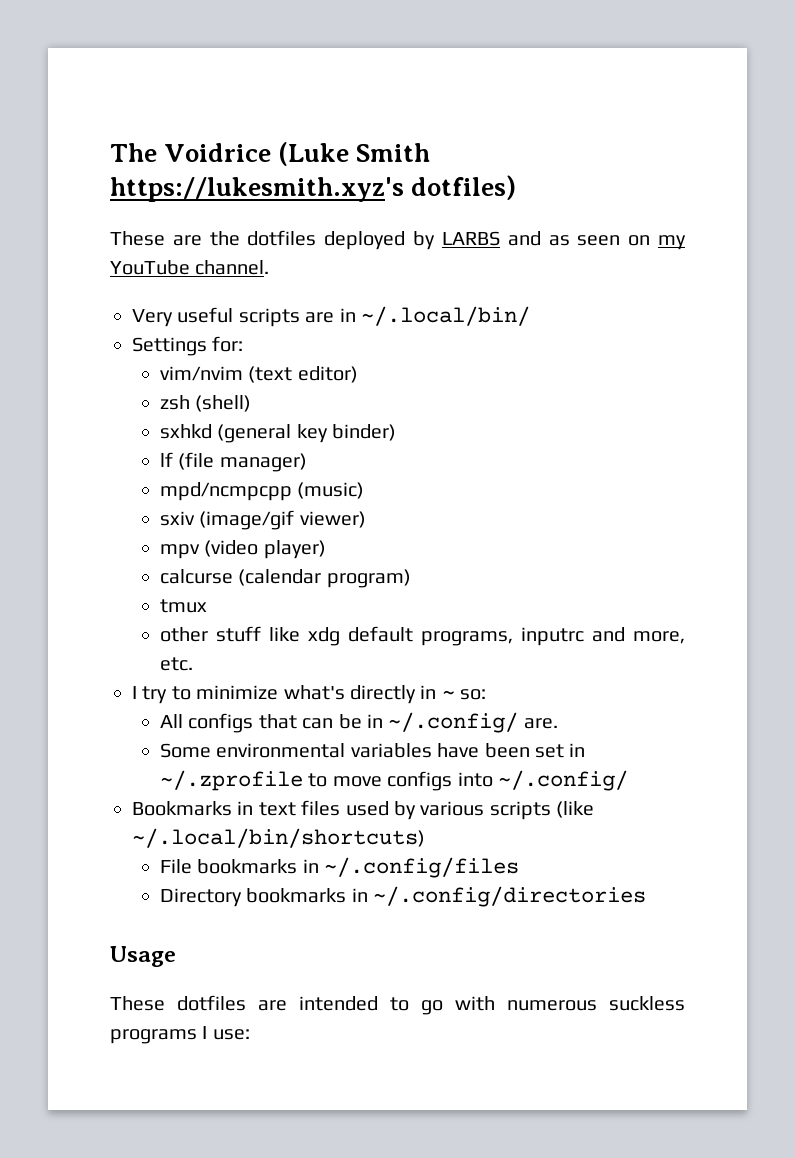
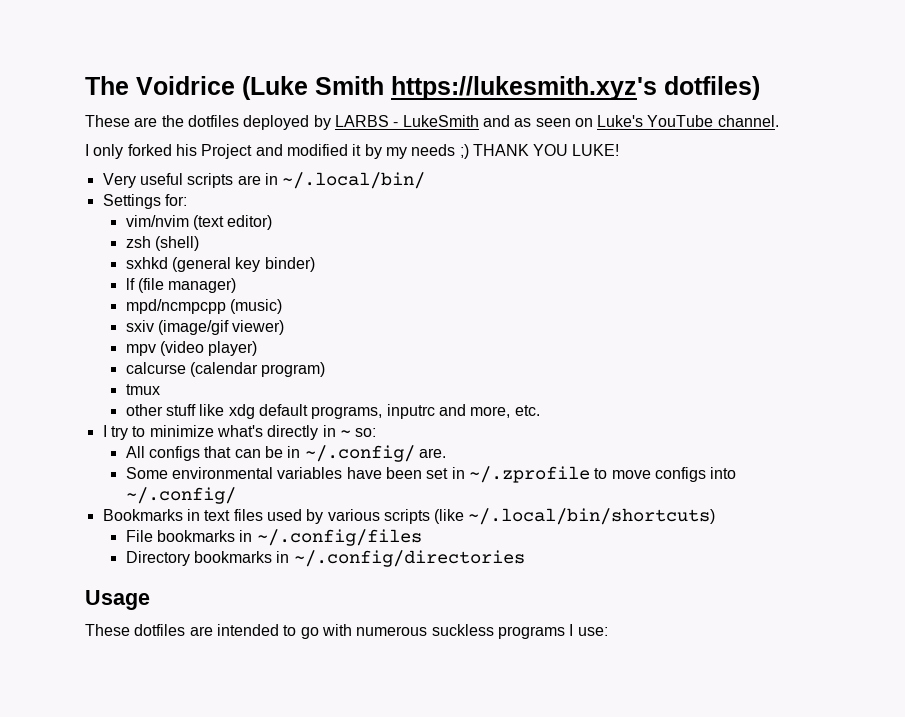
- These are the dotfiles deployed by LARBS and as seen on my YouTube channel.
+ These are the dotfiles deployed by LARBS - LukeSmith and as seen on Luke's YouTube channel.
+ I only forked his Project and modified it by my needs ;) THANK YOU LUKE!

